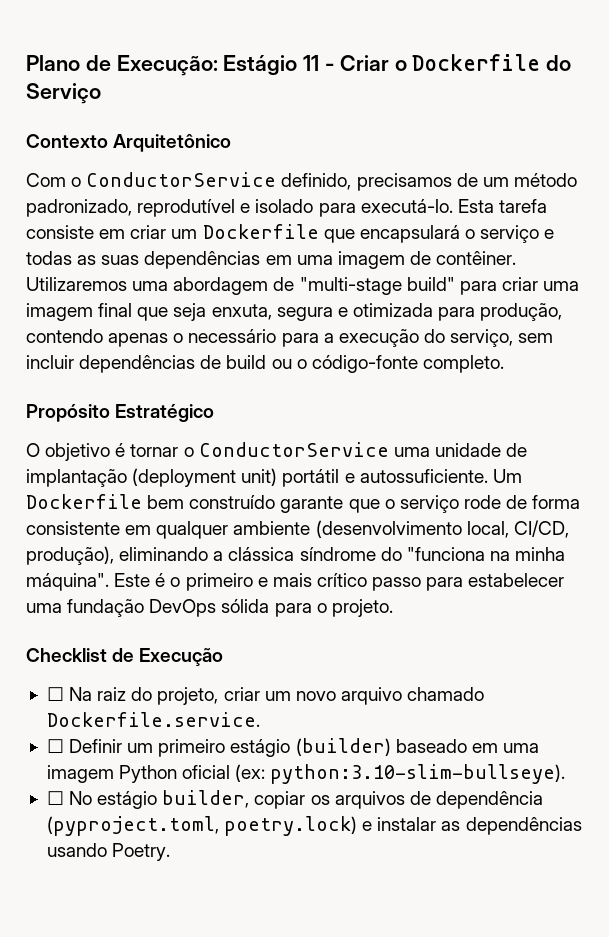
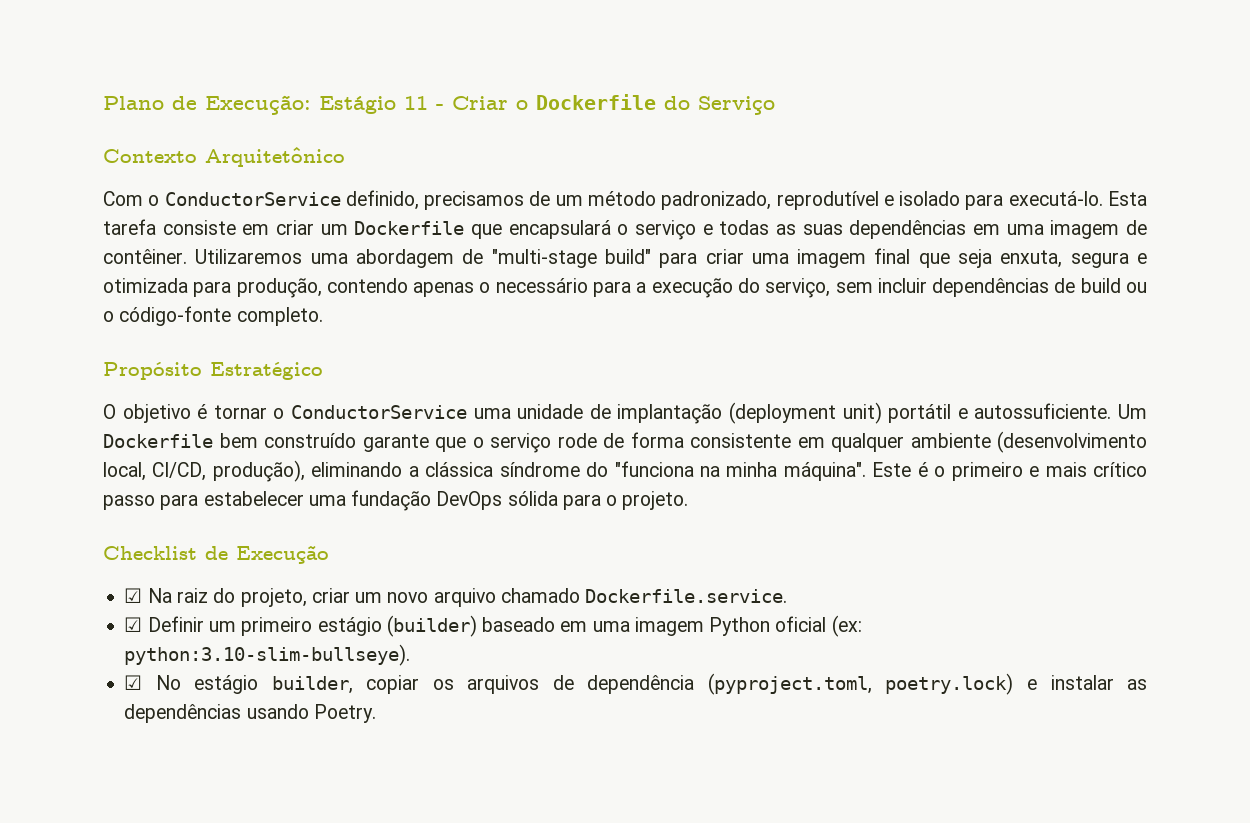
- ☐ Na raiz do projeto, criar um novo arquivo chamado Dockerfile.service.
+ ☑ Na raiz do projeto, criar um novo arquivo chamado Dockerfile.service.
- ☐ Definir um primeiro estágio (builder) baseado em uma imagem Python oficial (ex: python:3.10-slim-bullseye).
+ ☑ Definir um primeiro estágio (builder) baseado em uma imagem Python oficial (ex: python:3.10-slim-bullseye).
- ☐ No estágio builder, copiar os arquivos de dependência (pyproject.toml, poetry.lock) e instalar as dependências usando Poetry.
+ ☑ No estágio builder, copiar os arquivos de dependência (pyproject.toml, poetry.lock) e instalar as dependências usando Poetry.

